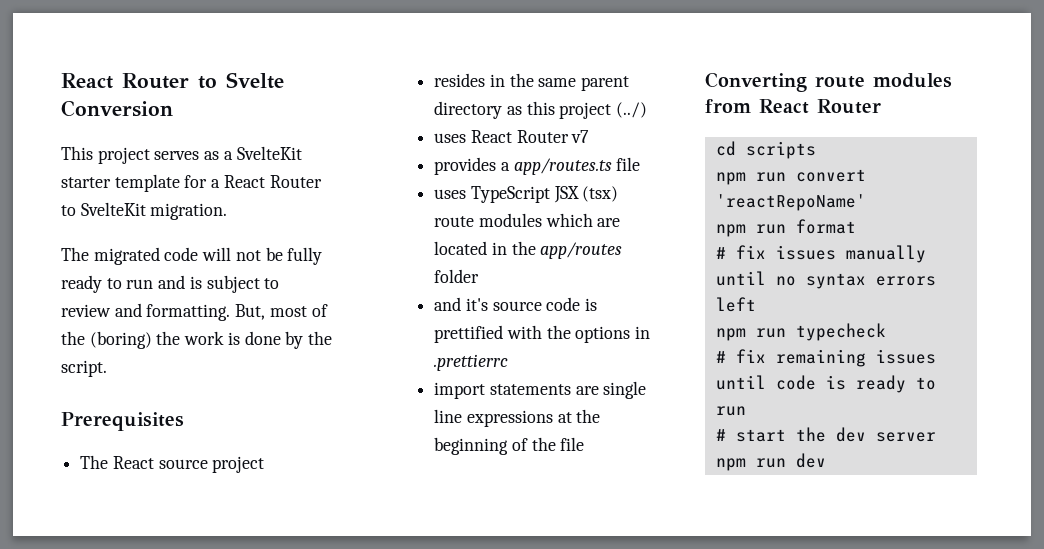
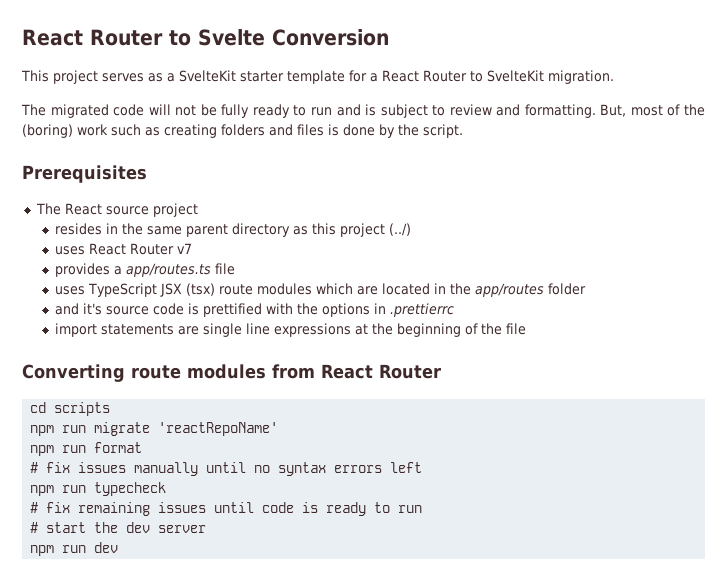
- But, most of the (boring) the work is done by the script.
+ But, most of the (boring) work such as creating folders and files is done by the script.
- npm run convert 'reactRepoName'
+ npm run migrate 'reactRepoName'

